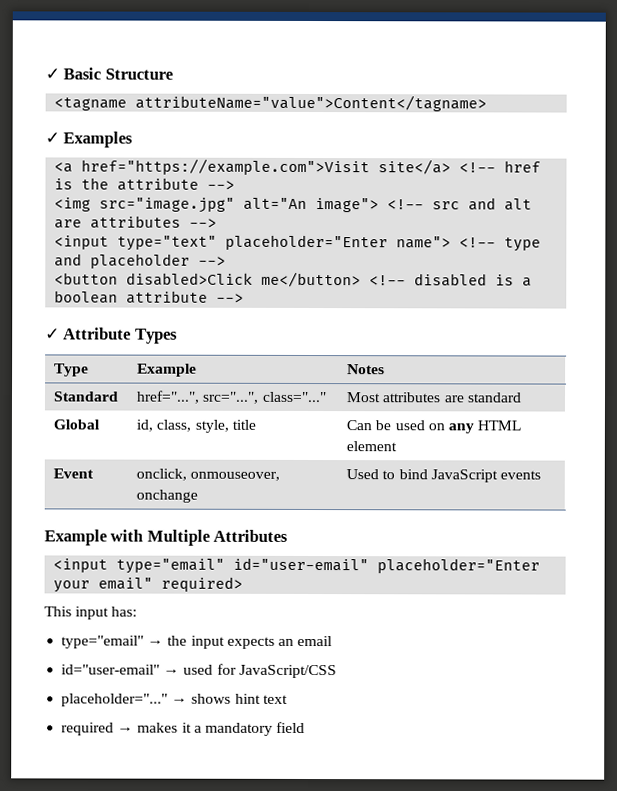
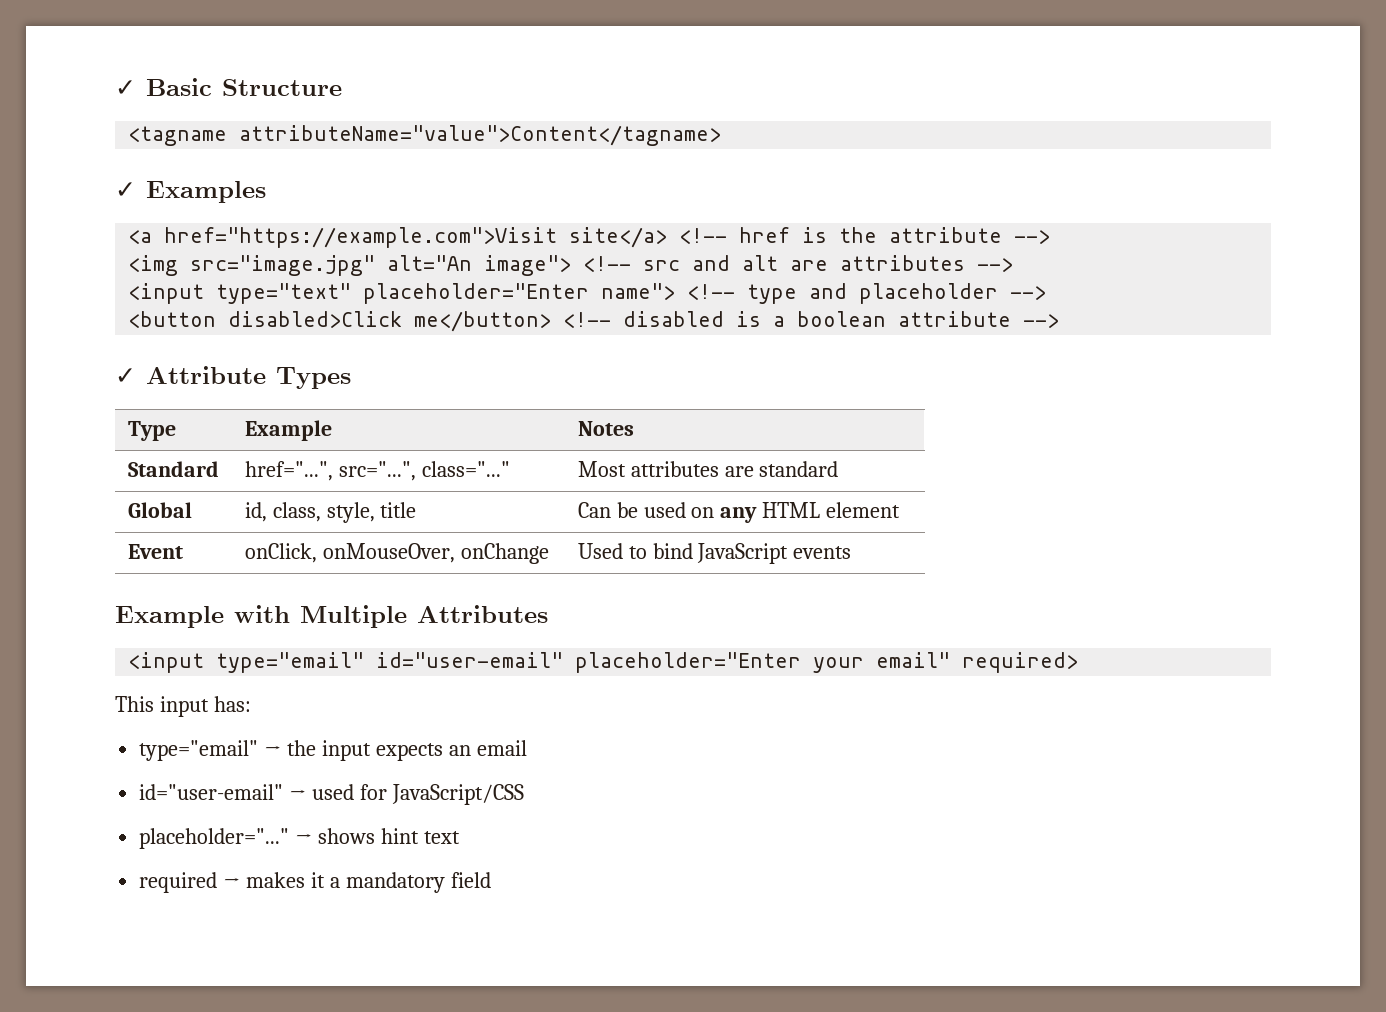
- Event | onclick, onmouseover, onchange | Used to bind JavaScript events
+ Event | onClick, onMouseOver, onChange | Used to bind JavaScript events

